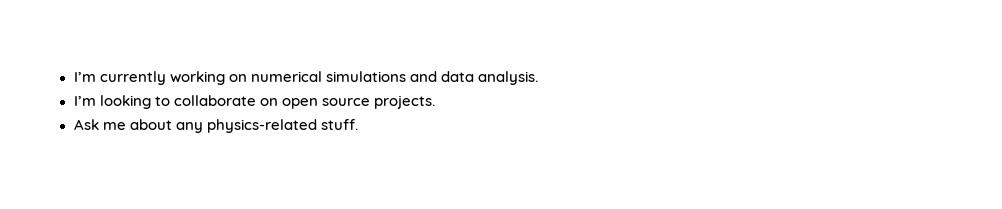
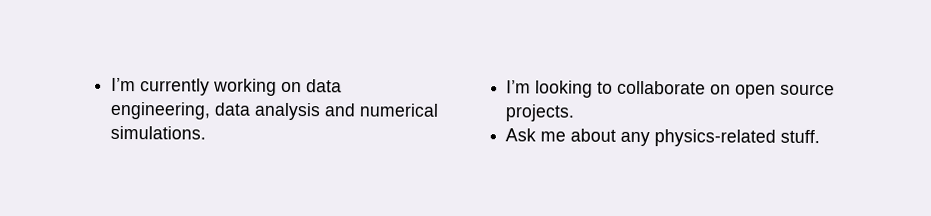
- I’m currently working on numerical simulations and data analysis.
+ I’m currently working on data engineering, data analysis and numerical simulations.

